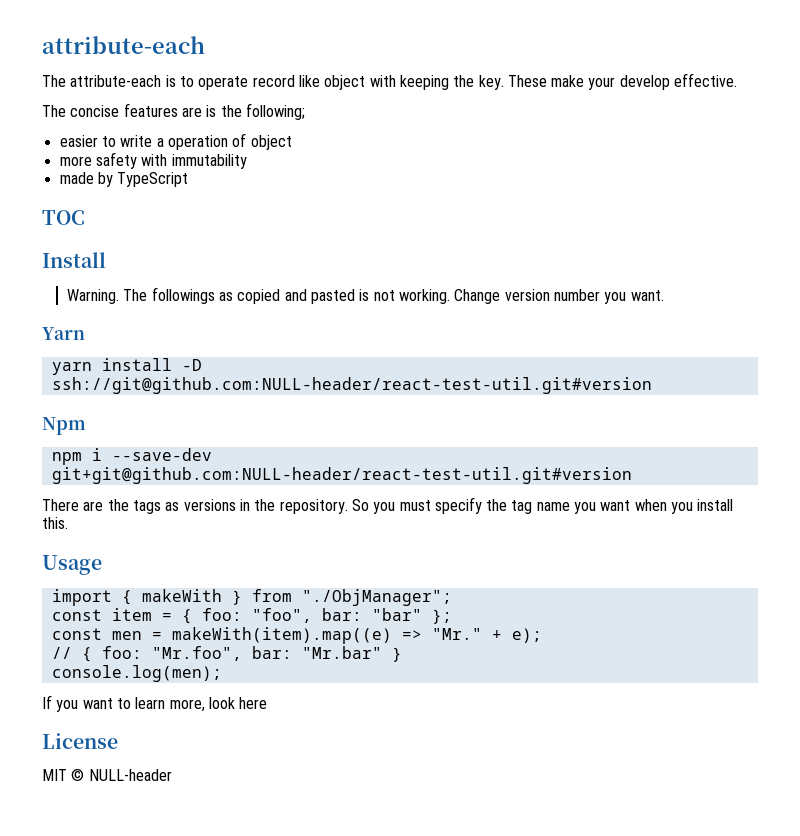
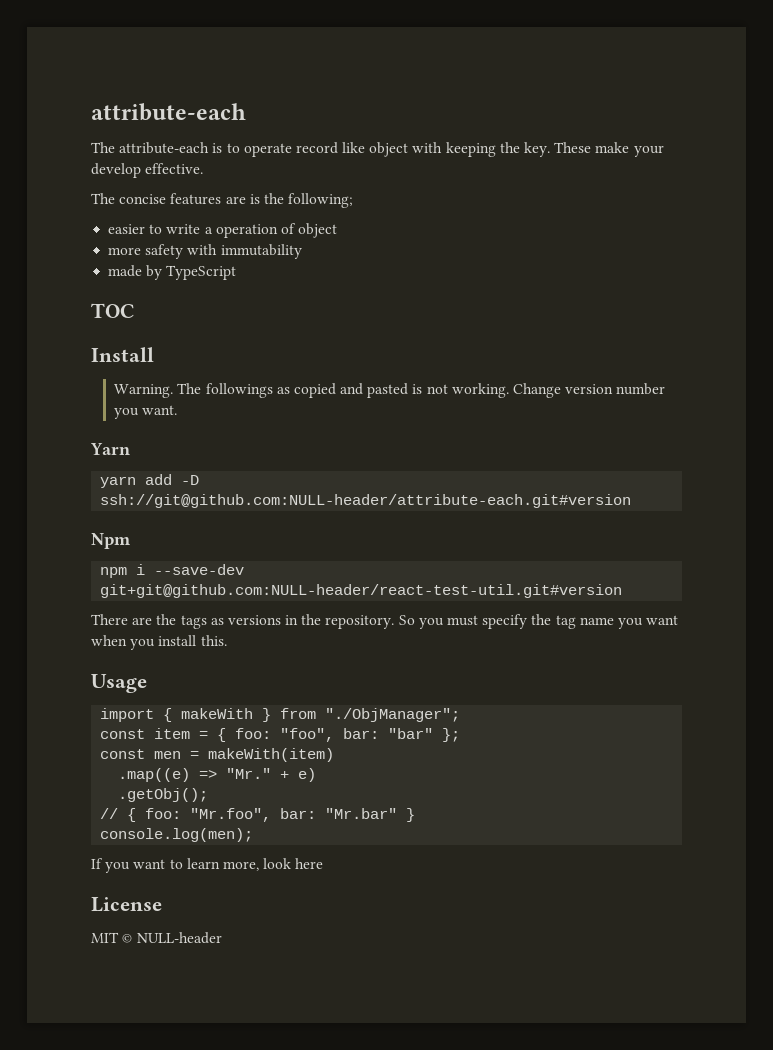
- yarn install -D ssh://git@github.com:NULL-header/react-test-util.git#version
+ yarn add -D ssh://git@github.com:NULL-header/attribute-each.git#version
- const men = makeWith(item).map((e) => "Mr." + e);
+ const men = makeWith(item)
+ .map((e) => "Mr." + e)
+ .getObj();

